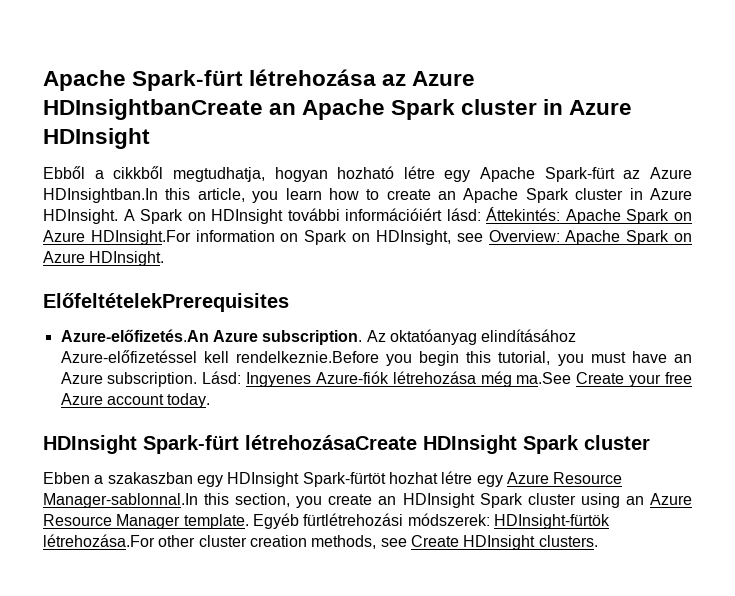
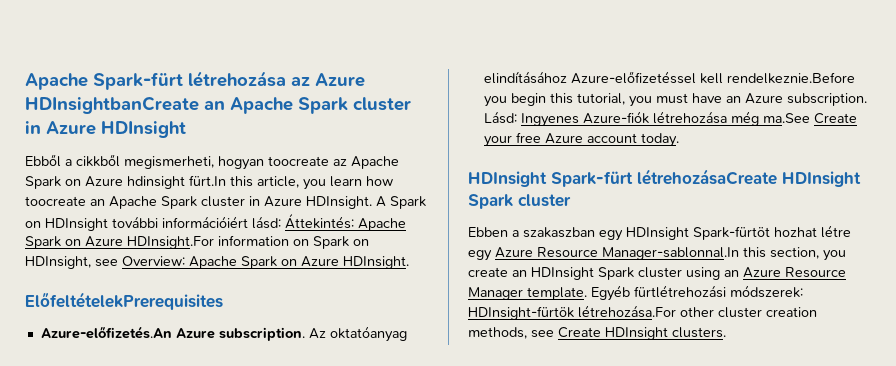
- Ebből a cikkből megtudhatja, hogyan hozható létre egy Apache Spark-fürt az Azure HDInsightban.In this article, you learn how to create an Apache Spark cluster in Azure HDInsight.
+ Ebből a cikkből megismerheti, hogyan toocreate az Apache Spark on Azure hdinsight fürt.In this article, you learn how toocreate an Apache Spark cluster in Azure HDInsight.

